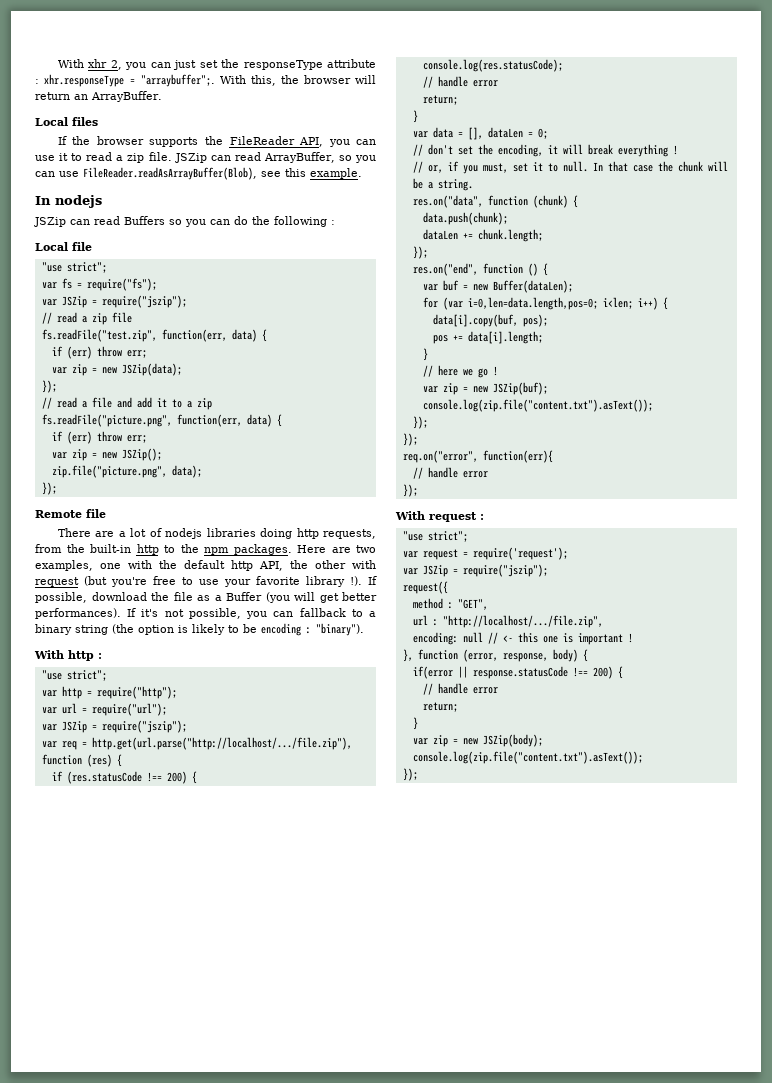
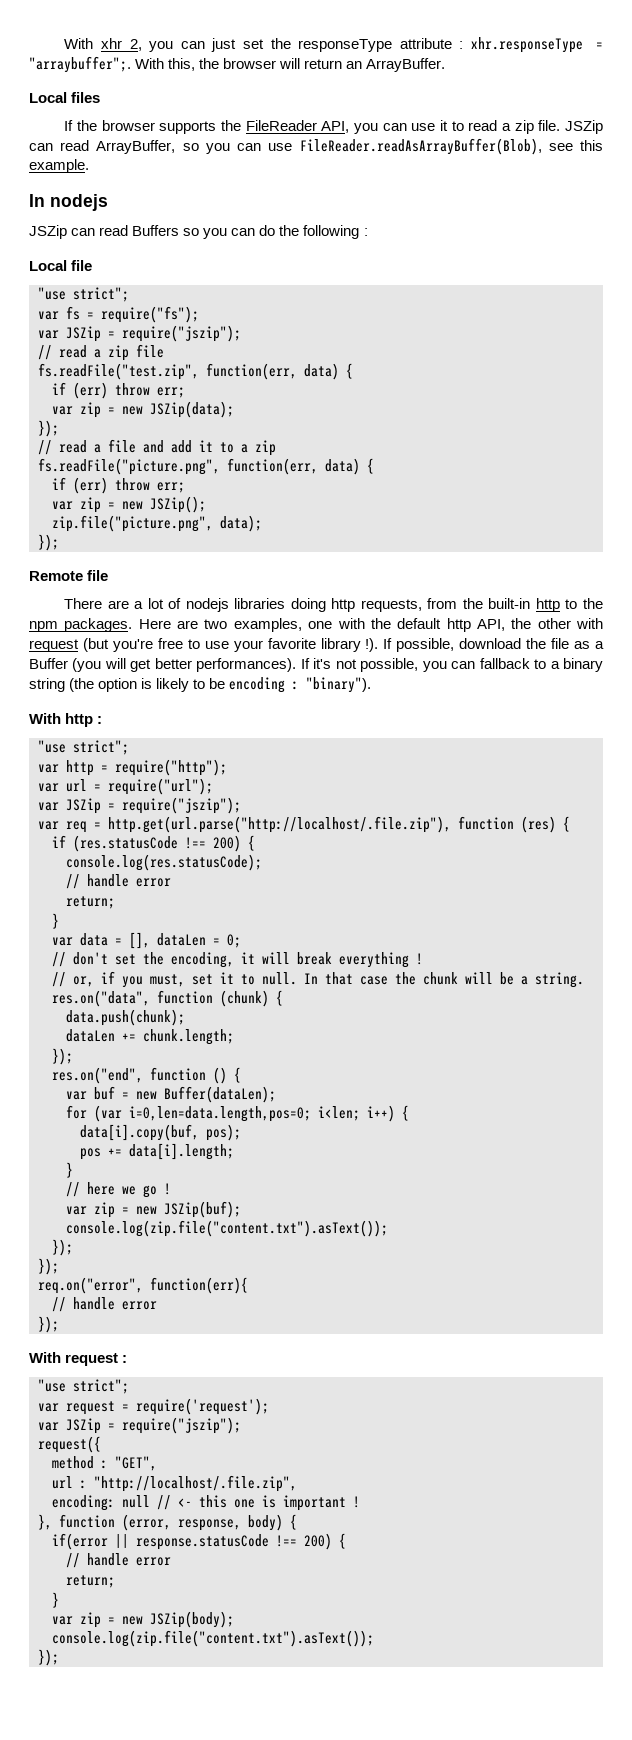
- var req = http.get(url.parse("http://localhost/.../file.zip"), function (res) {
+ var req = http.get(url.parse("http://localhost/.file.zip"), function (res) {
- url : "http://localhost/.../file.zip",
+ url : "http://localhost/.file.zip",

